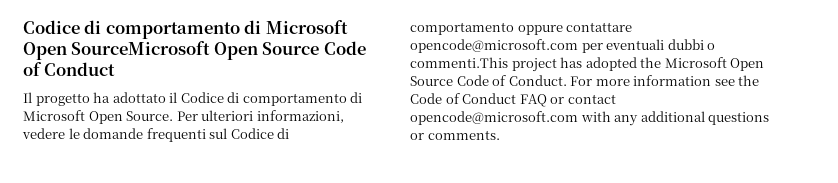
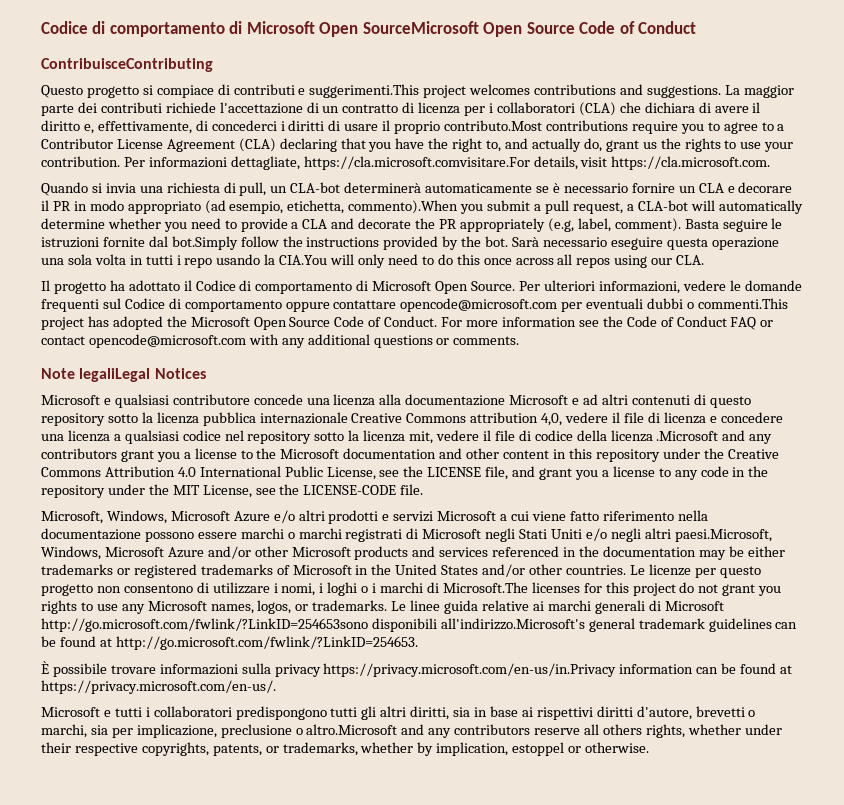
+ ContribuisceContributing
+ Questo progetto si compiace di contributi e suggerimenti.This project welcomes contributions and suggestions. La maggior parte dei contributi richiede l'accettazione di un contratto di licenza per i collaboratori (CLA) che dichiara di avere il diritto e, effettivamente, di concederci i diritti di usare il proprio contributo.Most contributions require you to agree to a Contributor License Agreement (CLA) declaring that you have the right to, and actually do, grant us the rights to use your contribution. Per informazioni dettagliate, https://cla.microsoft.comvisitare.For details, visit https://cla.microsoft.com.
+ Quando si invia una richiesta di pull, un CLA-bot determinerà automaticamente se è necessario fornire un CLA e decorare il PR in modo appropriato (ad esempio, etichetta, commento).When you submit a pull request, a CLA-bot will automatically determine whether you need to provide a CLA and decorate the PR appropriately (e.g, label, comment). Basta seguire le istruzioni fornite dal bot.Simply follow the instructions provided by the bot. Sarà necessario eseguire questa operazione una sola volta in tutti i repo usando la CIA.You will only need to do this once across all repos using our CLA.
+ Note legaliLegal Notices
+ Microsoft e qualsiasi contributore concede una licenza alla documentazione Microsoft e ad altri contenuti di questo repository sotto la licenza pubblica internazionale Creative Commons attribution 4,0, vedere il file di licenza e concedere una licenza a qualsiasi codice nel repository sotto la licenza mit, vedere il file di codice della licenza .Microsoft and any contributors grant you a license to the Microsoft documentation and other content in this repository under the Creative Commons Attribution 4.0 International Public License, see the LICENSE file, and grant you a license to any code in the repository under the MIT License, see the LICENSE-CODE file.
+ Microsoft, Windows, Microsoft Azure e/o altri prodotti e servizi Microsoft a cui viene fatto riferimento nella documentazione possono essere marchi o marchi registrati di Microsoft negli Stati Uniti e/o negli altri paesi.Microsoft, Windows, Microsoft Azure and/or other Microsoft products and services referenced in the documentation may be either trademarks or registered trademarks of Microsoft in the United States and/or other countries. Le licenze per questo progetto non consentono di utilizzare i nomi, i loghi o i marchi di Microsoft.The licenses for this project do not grant you rights to use any Microsoft names, logos, or trademarks. Le linee guida relative ai marchi generali di Microsoft http://go.microsoft.com/fwlink/?LinkID=254653sono disponibili all'indirizzo.Microsoft's general trademark guidelines can be found at http://go.microsoft.com/fwlink/?LinkID=254653.
+ È possibile trovare informazioni sulla privacy https://privacy.microsoft.com/en-us/in.Privacy information can be found at https://privacy.microsoft.com/en-us/.
+ Microsoft e tutti i collaboratori predispongono tutti gli altri diritti, sia in base ai rispettivi diritti d'autore, brevetti o marchi, sia per implicazione, preclusione o altro.Microsoft and any contributors reserve all others rights, whether under their respective copyrights, patents, or trademarks, whether by implication, estoppel or otherwise.

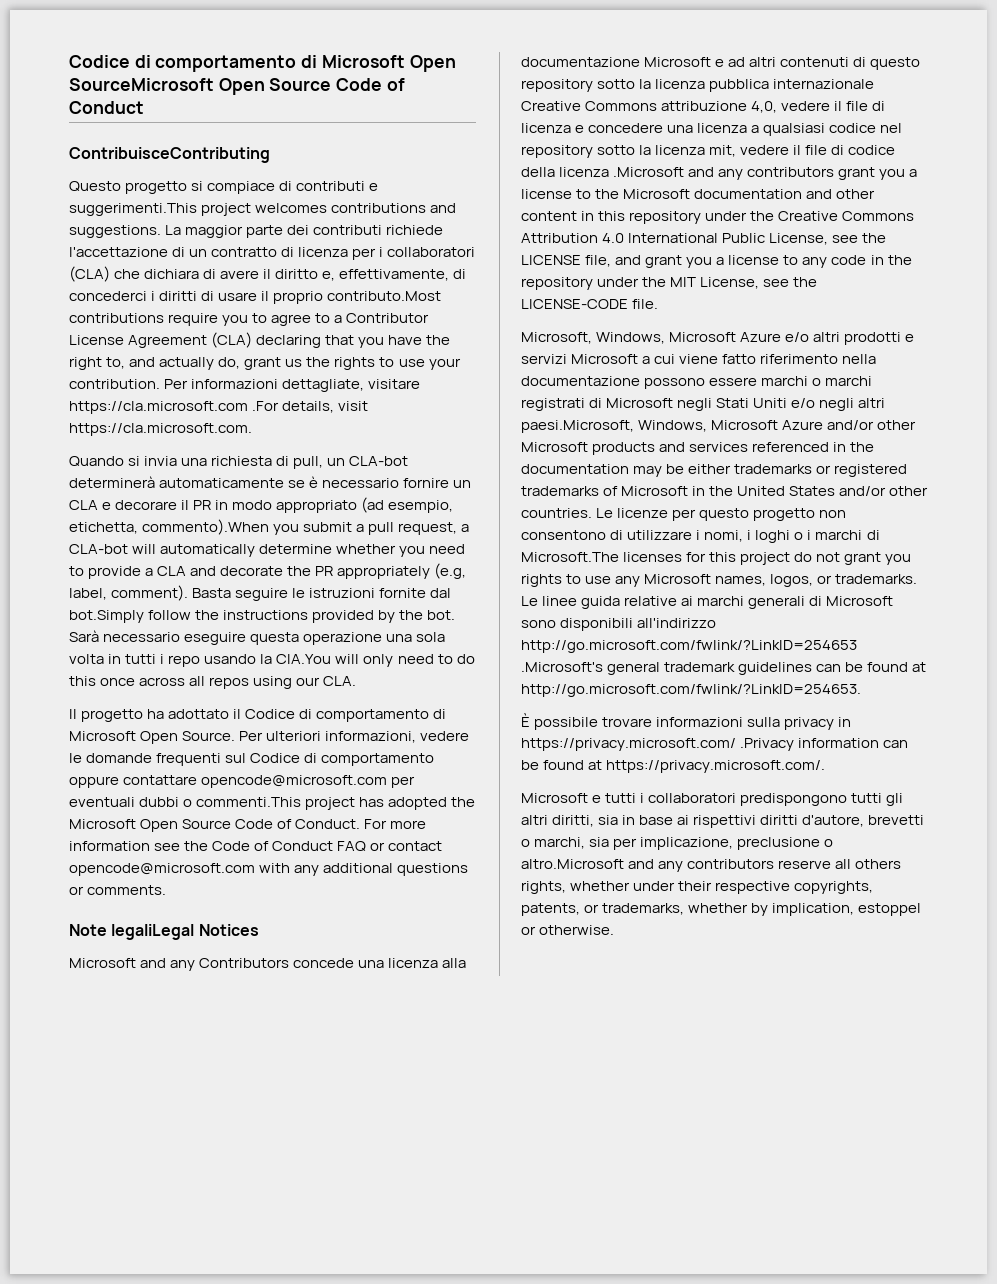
- Per informazioni dettagliate, https://cla.microsoft.comvisitare.For details, visit https://cla.microsoft.com.
+ Per informazioni dettagliate, visitare https://cla.microsoft.com .For details, visit https://cla.microsoft.com.
- Microsoft e qualsiasi contributore concede una licenza alla documentazione Microsoft e ad altri contenuti di questo repository sotto la licenza pubblica internazionale Creative Commons attribution 4,0, vedere il file di licenza e concedere una licenza a qualsiasi codice nel repository sotto la licenza mit, vedere il file di codice della licenza .Microsoft and any contributors grant you a license to the Microsoft documentation and other content in this repository under the Creative Commons Attribution 4.0 International Public License, see the LICENSE file, and grant you a license to any code in the repository under the MIT License, see the LICENSE-CODE file.
+ Microsoft and any Contributors concede una licenza alla documentazione Microsoft e ad altri contenuti di questo repository sotto la licenza pubblica internazionale Creative Commons attribuzione 4,0, vedere il file di licenza e concedere una licenza a qualsiasi codice nel repository sotto la licenza mit, vedere il file di codice della licenza .Microsoft and any contributors grant you a license to the Microsoft documentation and other content in this repository under the Creative Commons Attribution 4.0 International Public License, see the LICENSE file, and grant you a license to any code in the repository under the MIT License, see the LICENSE-CODE file.
- Le linee guida relative ai marchi generali di Microsoft http://go.microsoft.com/fwlink/?LinkID=254653sono disponibili all'indirizzo.Microsoft's general trademark guidelines can be found at http://go.microsoft.com/fwlink/?LinkID=254653.
+ Le linee guida relative ai marchi generali di Microsoft sono disponibili all'indirizzo http://go.microsoft.com/fwlink/?LinkID=254653 .Microsoft's general trademark guidelines can be found at http://go.microsoft.com/fwlink/?LinkID=254653.
- È possibile trovare informazioni sulla privacy https://privacy.microsoft.com/en-us/in.Privacy information can be found at https://privacy.microsoft.com/en-us/.
+ È possibile trovare informazioni sulla privacy in https://privacy.microsoft.com/ .Privacy information can be found at https://privacy.microsoft.com/.

